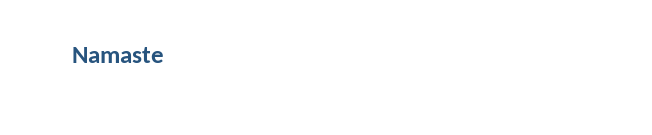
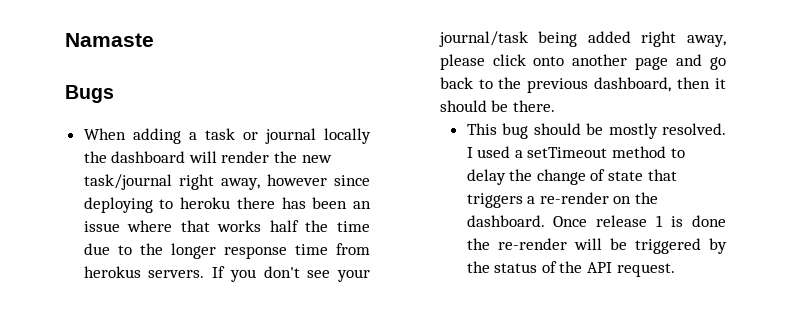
+ Bugs
+ When adding a task or journal locally the dashboard will render the new task/journal right away, however since deploying to heroku there has been an issue where that works half the time due to the longer response time from herokus servers. If you don't see your journal/task being added right away, please click onto another page and go back to the previous dashboard, then it should be there.
+ This bug should be mostly resolved. I used a setTimeout method to delay the change of state that triggers a re-render on the dashboard. Once release 1 is done the re-render will be triggered by the status of the API request.

